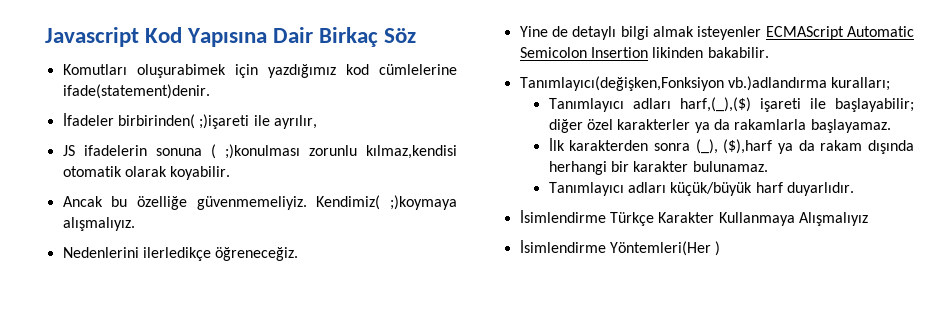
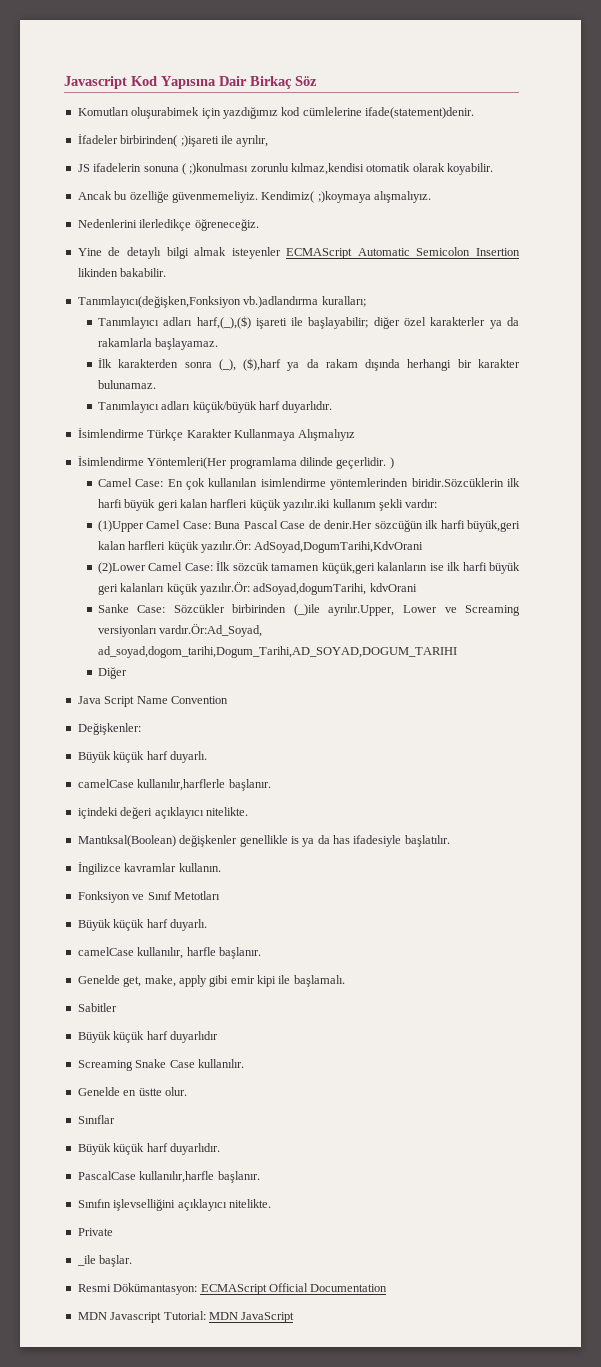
- İsimlendirme Yöntemleri(Her )
+ İsimlendirme Yöntemleri(Her programlama dilinde geçerlidir. )
+ Camel Case: En çok kullanılan isimlendirme yöntemlerinden biridir.Sözcüklerin ilk harfi büyük geri kalan harfleri küçük yazılır.iki kullanım şekli vardır:
+ (1)Upper Camel Case: Buna Pascal Case de denir.Her sözcüğün ilk harfi büyük,geri kalan harfleri küçük yazılır.Ör: AdSoyad,DogumTarihi,KdvOrani
+ (2)Lower Camel Case: İlk sözcük tamamen küçük,geri kalanların ise ilk harfi büyük geri kalanları küçük yazılır.Ör: adSoyad,dogumTarihi, kdvOrani
+ Sanke Case: Sözcükler birbirinden (_)ile ayrılır.Upper, Lower ve Screaming versiyonları vardır.Ör:Ad_Soyad, ad_soyad,dogom_tarihi,Dogum_Tarihi,AD_SOYAD,DOGUM_TARIHI
+ Diğer
+ Java Script Name Convention
+ Değişkenler:
+ Büyük küçük harf duyarlı.
+ camelCase kullanılır,harflerle başlanır.
+ içindeki değeri açıklayıcı nitelikte.
+ Mantıksal(Boolean) değişkenler genellikle is ya da has ifadesiyle başlatılır.
+ İngilizce kavramlar kullanın.
+ Fonksiyon ve Sınıf Metotları
+ Büyük küçük harf duyarlı.
+ camelCase kullanılır, harfle başlanır.
+ Genelde get, make, apply gibi emir kipi ile başlamalı.
+ Sabitler
+ Büyük küçük harf duyarlıdır
+ Screaming Snake Case kullanılır.
+ Genelde en üstte olur.
+ Sınıflar
+ Büyük küçük harf duyarlıdır.
+ PascalCase kullanılır,harfle başlanır.
+ Sınıfın işlevselliğini açıklayıcı nitelikte.
+ Private
+ _ile başlar.
+ Resmi Dökümantasyon: ECMAScript Official Documentation
+ MDN Javascript Tutorial: MDN JavaScript

